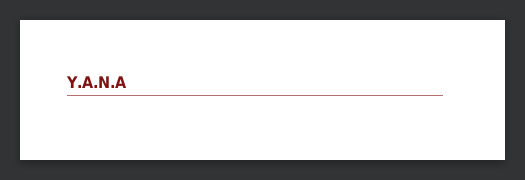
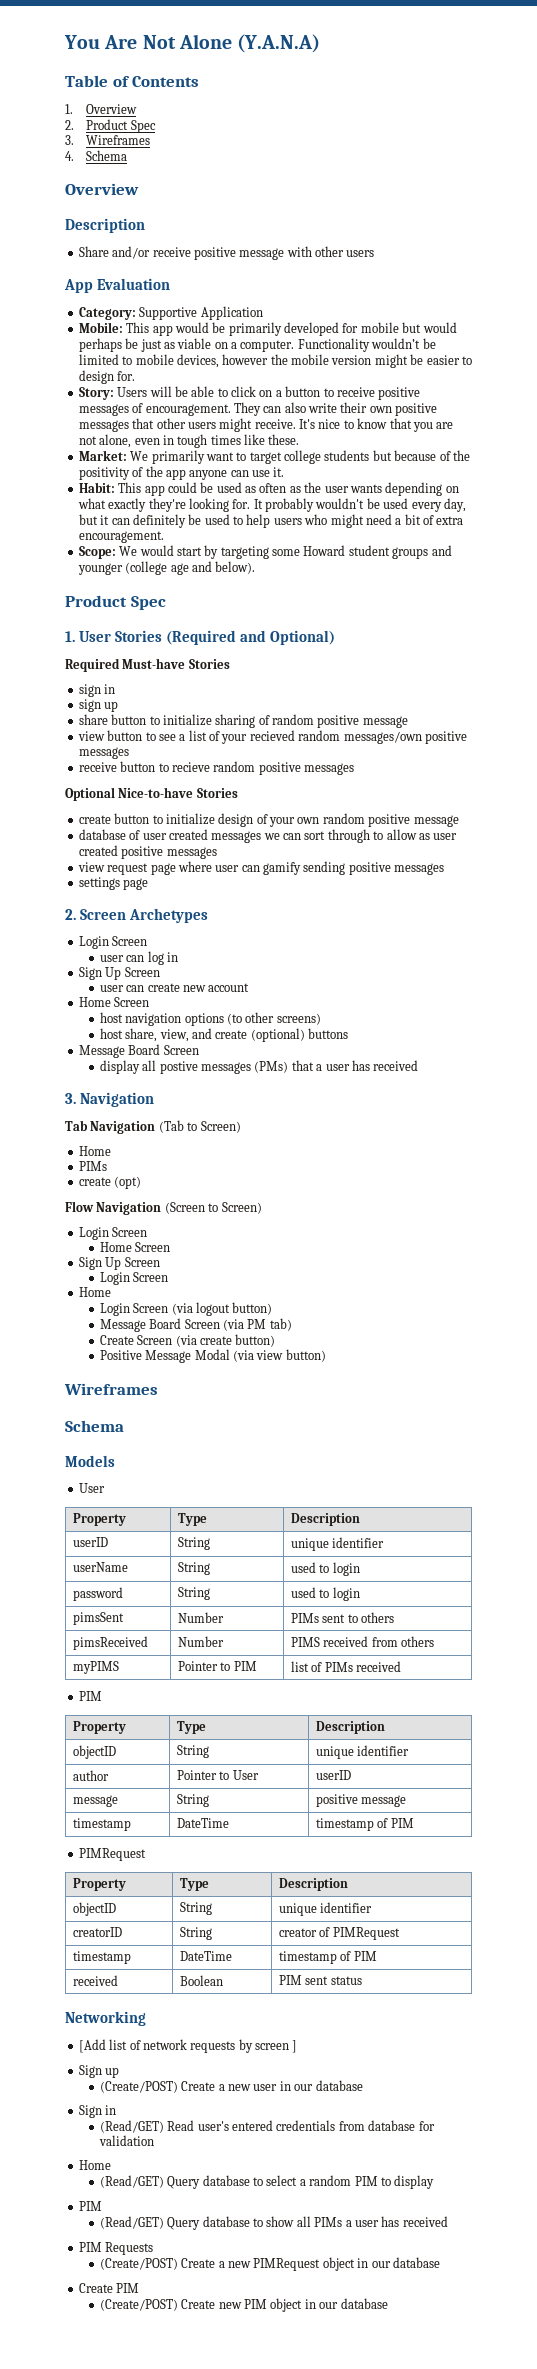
- Y.A.N.A
+ You Are Not Alone (Y.A.N.A)
+ Table of Contents
+ 1. Overview
+ 2. Product Spec
+ 3. Wireframes
+ 4. Schema
+ Overview
+ Description
+ Share and/or receive positive message with other users
+ App Evaluation
+ Category: Supportive Application
+ Mobile: This app would be primarily developed for mobile but would perhaps be just as viable on a computer. Functionality wouldn’t be limited to mobile devices, however the mobile version might be easier to design for.
+ Story: Users will be able to click on a button to receive positive messages of encouragement. They can also write their own positive messages that other users might receive. It's nice to know that you are not alone, even in tough times like these.
+ Market: We primarily want to target college students but because of the positivity of the app anyone can use it.
+ Habit: This app could be used as often as the user wants depending on what exactly they're looking for. It probably wouldn't be used every day, but it can definitely be used to help users who might need a bit of extra encouragement.
+ Scope: We would start by targeting some Howard student groups and younger (college age and below).
+ Product Spec
+ 1. User Stories (Required and Optional)
+ Required Must-have Stories
+ sign in
+ sign up
+ share button to initialize sharing of random positive message
+ view button to see a list of your recieved random messages/own positive messages
+ receive button to recieve random positive messages
+ Optional Nice-to-have Stories
+ create button to initialize design of your own random positive message
+ database of user created messages we can sort through to allow as user created positive messages
+ view request page where user can gamify sending positive messages
+ settings page
+ 2. Screen Archetypes
+ Login Screen
+ user can log in
+ Sign Up Screen
+ user can create new account
+ Home Screen
+ host navigation options (to other screens)
+ host share, view, and create (optional) buttons
+ Message Board Screen
+ display all postive messages (PMs) that a user has received
+ 3. Navigation
+ Tab Navigation (Tab to Screen)
+ Home
+ PIMs
+ create (opt)
+ Flow Navigation (Screen to Screen)
+ Login Screen
+ Home Screen
+ Sign Up Screen
+ Login Screen
+ Home
+ Login Screen (via logout button)
+ Message Board Screen (via PM tab)
+ Create Screen (via create button)
+ Positive Message Modal (via view button)
+ Wireframes
+ Schema
+ Models
+ User
+ Property | Type | Description
+ userID | String | unique identifier
+ userName | String | used to login
+ password | String | used to login
+ pimsSent | Number | PIMs sent to others
+ pimsReceived | Number | PIMS received from others
+ myPIMS | Pointer to PIM | list of PIMs received
+ PIM
+ Property | Type | Description
+ objectID | String | unique identifier
+ author | Pointer to User | userID
+ message | String | positive message
+ timestamp | DateTime | timestamp of PIM
+ PIMRequest
+ Property | Type | Description
+ objectID | String | unique identifier
+ creatorID | String | creator of PIMRequest
+ timestamp | DateTime | timestamp of PIM
+ received | Boolean | PIM sent status
+ Networking
+ [Add list of network requests by screen ]
+ Sign up
+ (Create/POST) Create a new user in our database
+ Sign in
+ (Read/GET) Read user's entered credentials from database for validation
+ Home
+ (Read/GET) Query database to select a random PIM to display
+ PIM
+ (Read/GET) Query database to show all PIMs a user has received
+ PIM Requests
+ (Create/POST) Create a new PIMRequest object in our database
+ Create PIM
+ (Create/POST) Create new PIM object in our database

